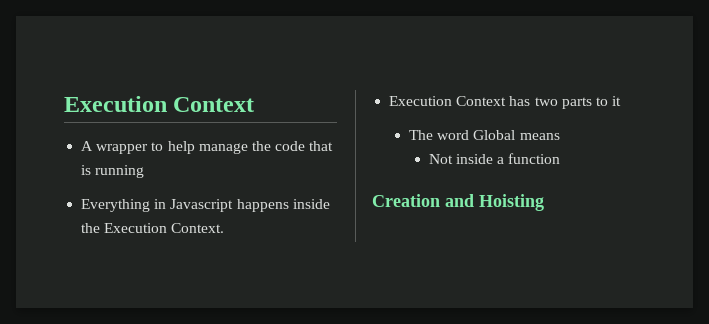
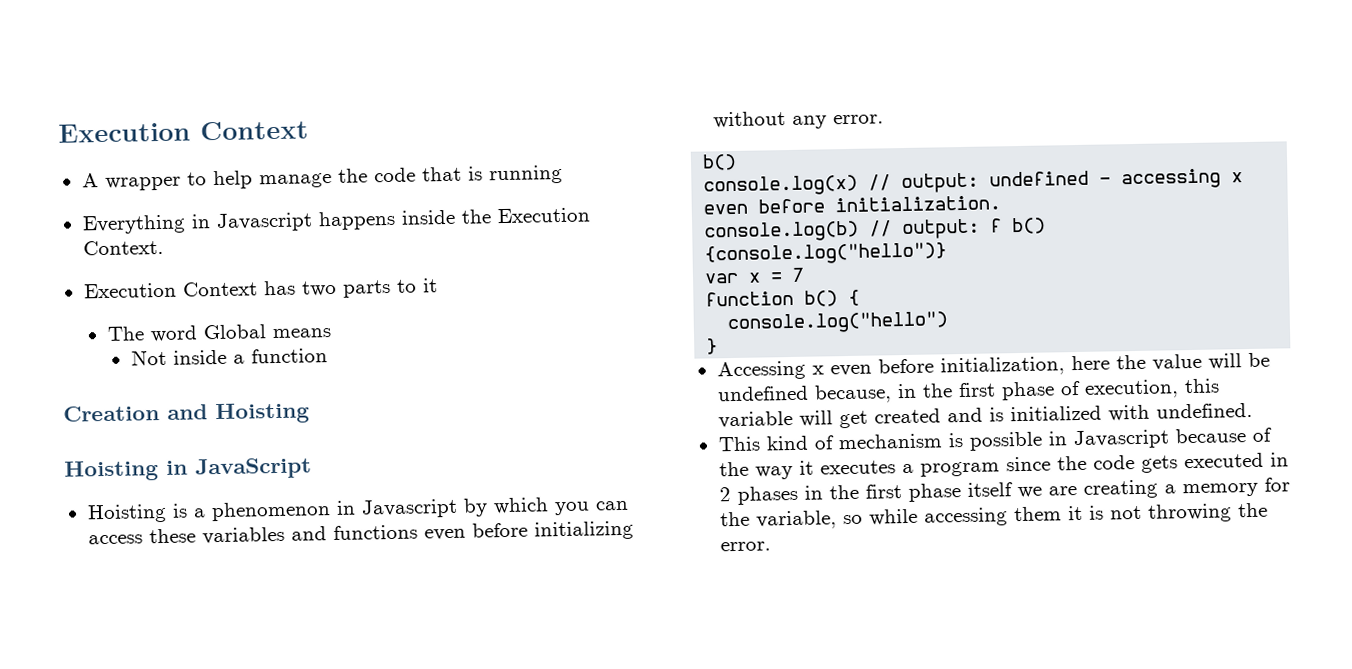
+ Hoisting in JavaScript
+ Hoisting is a phenomenon in Javascript by which you can access these variables and functions even before initializing without any error.
+ b()
+ console.log(x) // output: undefined - accessing x even before initialization.
+ console.log(b) // output: f b() {console.log("hello")}
+ var x = 7
+ function b() {
+ console.log("hello")
+ }
+ Accessing x even before initialization, here the value will be undefined because, in the first phase of execution, this variable will get created and is initialized with undefined.
+ This kind of mechanism is possible in Javascript because of the way it executes a program since the code gets executed in 2 phases in the first phase itself we are creating a memory for the variable, so while accessing them it is not throwing the error.

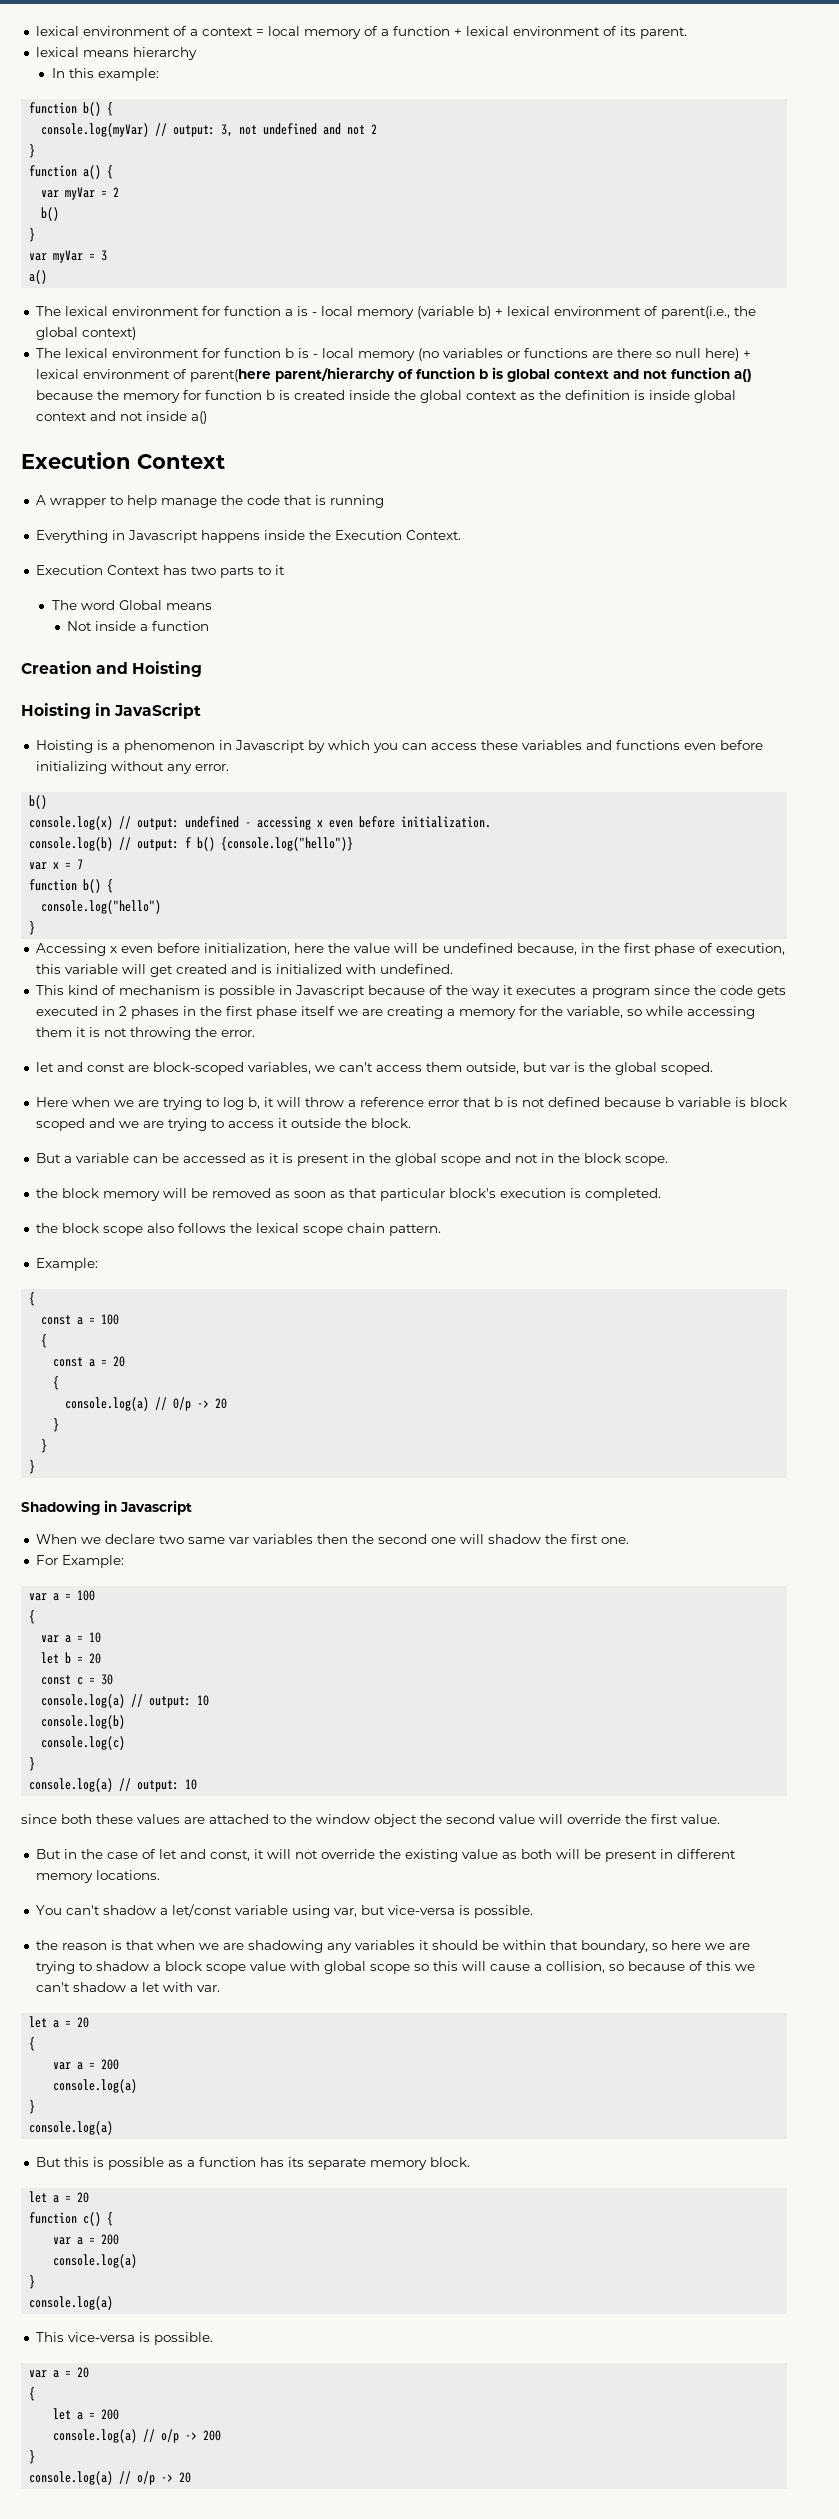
+ lexical environment of a context = local memory of a function + lexical environment of its parent.
+ lexical means hierarchy
+ In this example:
+ function b() {
+ console.log(myVar) // output: 3, not undefined and not 2
+ }
+ function a() {
+ var myVar = 2
+ b()
+ }
+ var myVar = 3
+ a()
+ The lexical environment for function a is - local memory (variable b) + lexical environment of parent(i.e., the global context)
+ The lexical environment for function b is - local memory (no variables or functions are there so null here) + lexical environment of parent(here parent/hierarchy of function b is global context and not function a() because the memory for function b is created inside the global context as the definition is inside global context and not inside a()
+ let and const are block-scoped variables, we can't access them outside, but var is the global scoped.
+ Here when we are trying to log b, it will throw a reference error that b is not defined because b variable is block scoped and we are trying to access it outside the block.
+ But a variable can be accessed as it is present in the global scope and not in the block scope.
+ the block memory will be removed as soon as that particular block's execution is completed.
+ the block scope also follows the lexical scope chain pattern.
+ Example:
+ {
+ const a = 100
+ {
+ const a = 20
+ {
+ console.log(a) // 0/p -> 20
+ }
+ }
+ }
+ Shadowing in Javascript
+ When we declare two same var variables then the second one will shadow the first one.
+ For Example:
+ var a = 100
+ {
+ var a = 10
+ let b = 20
+ const c = 30
+ console.log(a) // output: 10
+ console.log(b)
+ console.log(c)
+ }
+ console.log(a) // output: 10
+ since both these values are attached to the window object the second value will override the first value.
+ But in the case of let and const, it will not override the existing value as both will be present in different memory locations.
+ You can't shadow a let/const variable using var, but vice-versa is possible.
+ the reason is that when we are shadowing any variables it should be within that boundary, so here we are trying to shadow a block scope value with global scope so this will cause a collision, so because of this we can't shadow a let with var.
+ let a = 20
+ {
+ var a = 200
+ console.log(a)
+ }
+ console.log(a)
+ But this is possible as a function has its separate memory block.
+ let a = 20
+ function c() {
+ var a = 200
+ console.log(a)
+ }
+ console.log(a)
+ This vice-versa is possible.
+ var a = 20
+ {
+ let a = 200
+ console.log(a) // o/p -> 200
+ }
+ console.log(a) // o/p -> 20

